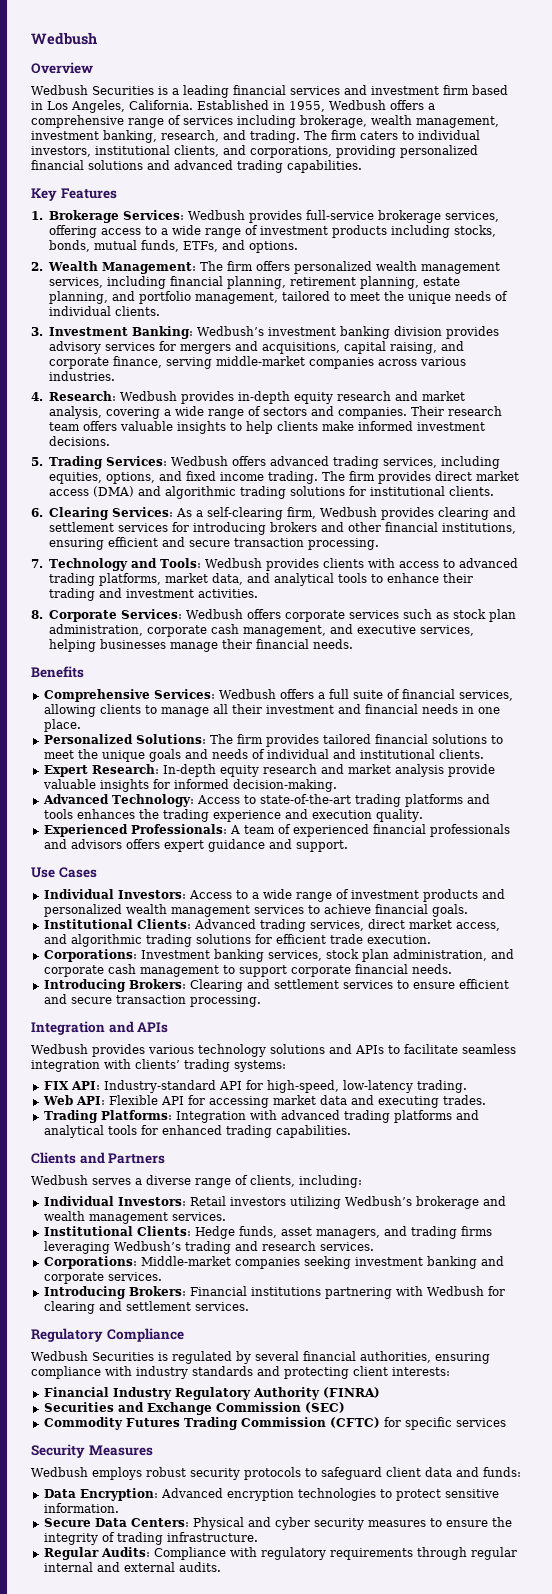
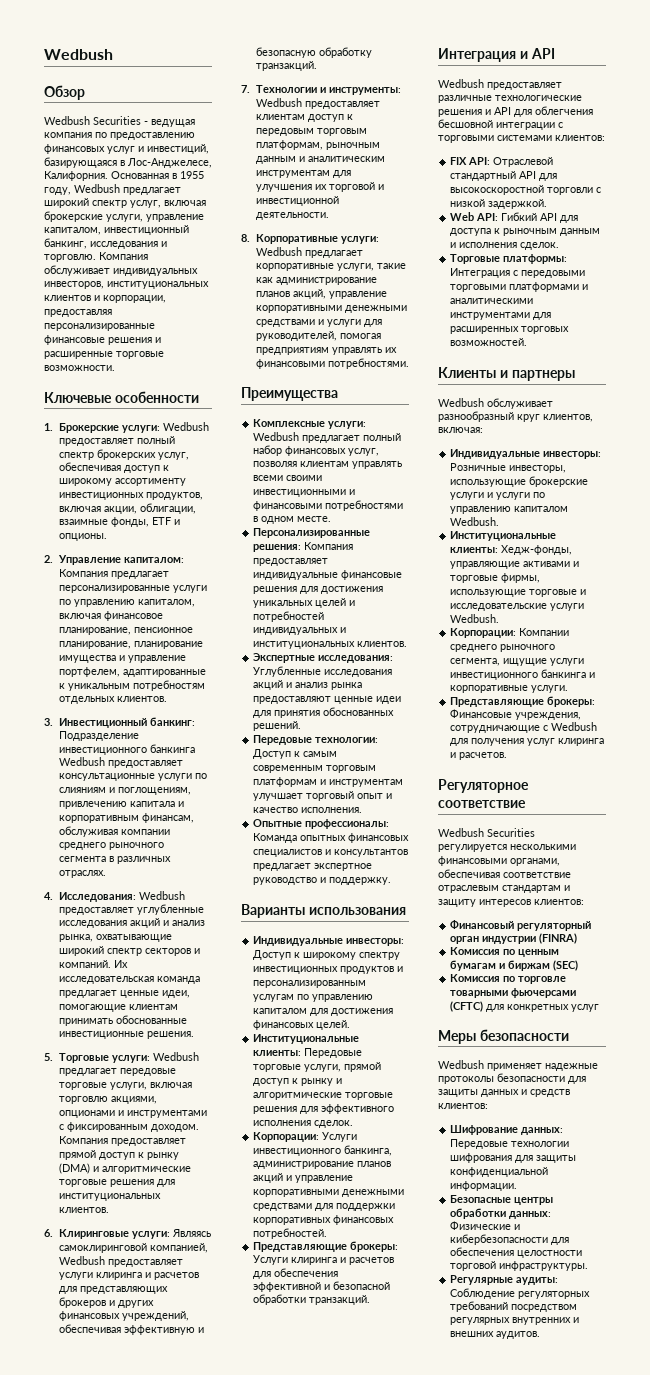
- Overview
- Wedbush Securities is a leading financial services and investment firm based in Los Angeles, California. Established in 1955, Wedbush offers a comprehensive range of services including brokerage, wealth management, investment banking, research, and trading. The firm caters to individual investors, institutional clients, and corporations, providing personalized financial solutions and advanced trading capabilities.
- Key Features
- 1. Brokerage Services: Wedbush provides full-service brokerage services, offering access to a wide range of investment products including stocks, bonds, mutual funds, ETFs, and options.
- 2. Wealth Management: The firm offers personalized wealth management services, including financial planning, retirement planning, estate planning, and portfolio management, tailored to meet the unique needs of individual clients.
- 3. Investment Banking: Wedbush’s investment banking division provides advisory services for mergers and acquisitions, capital raising, and corporate finance, serving middle-market companies across various industries.
- 4. Research: Wedbush provides in-depth equity research and market analysis, covering a wide range of sectors and companies. Their research team offers valuable insights to help clients make informed investment decisions.
- 5. Trading Services: Wedbush offers advanced trading services, including equities, options, and fixed income trading. The firm provides direct market access (DMA) and algorithmic trading solutions for institutional clients.
- 6. Clearing Services: As a self-clearing firm, Wedbush provides clearing and settlement services for introducing brokers and other financial institutions, ensuring efficient and secure transaction processing.
- 7. Technology and Tools: Wedbush provides clients with access to advanced trading platforms, market data, and analytical tools to enhance their trading and investment activities.
- 8. Corporate Services: Wedbush offers corporate services such as stock plan administration, corporate cash management, and executive services, helping businesses manage their financial needs.
- Benefits
- Comprehensive Services: Wedbush offers a full suite of financial services, allowing clients to manage all their investment and financial needs in one place.
- Personalized Solutions: The firm provides tailored financial solutions to meet the unique goals and needs of individual and institutional clients.
- Expert Research: In-depth equity research and market analysis provide valuable insights for informed decision-making.
- Advanced Technology: Access to state-of-the-art trading platforms and tools enhances the trading experience and execution quality.
- Experienced Professionals: A team of experienced financial professionals and advisors offers expert guidance and support.
- Use Cases
- Individual Investors: Access to a wide range of investment products and personalized wealth management services to achieve financial goals.
- Institutional Clients: Advanced trading services, direct market access, and algorithmic trading solutions for efficient trade execution.
- Corporations: Investment banking services, stock plan administration, and corporate cash management to support corporate financial needs.
- Introducing Brokers: Clearing and settlement services to ensure efficient and secure transaction processing.
- Integration and APIs
- Wedbush provides various technology solutions and APIs to facilitate seamless integration with clients’ trading systems:
- FIX API: Industry-standard API for high-speed, low-latency trading.
- Web API: Flexible API for accessing market data and executing trades.
- Trading Platforms: Integration with advanced trading platforms and analytical tools for enhanced trading capabilities.
- Clients and Partners
- Wedbush serves a diverse range of clients, including:
- Individual Investors: Retail investors utilizing Wedbush’s brokerage and wealth management services.
- Institutional Clients: Hedge funds, asset managers, and trading firms leveraging Wedbush’s trading and research services.
- Corporations: Middle-market companies seeking investment banking and corporate services.
- Introducing Brokers: Financial institutions partnering with Wedbush for clearing and settlement services.
- Regulatory Compliance
- Wedbush Securities is regulated by several financial authorities, ensuring compliance with industry standards and protecting client interests:
- Financial Industry Regulatory Authority (FINRA)
- Securities and Exchange Commission (SEC)
- Commodity Futures Trading Commission (CFTC) for specific services
- Security Measures
- Wedbush employs robust security protocols to safeguard client data and funds:
- Data Encryption: Advanced encryption technologies to protect sensitive information.
- Secure Data Centers: Physical and cyber security measures to ensure the integrity of trading infrastructure.
- Regular Audits: Compliance with regulatory requirements through regular internal and external audits.
+ Обзор
+ Wedbush Securities - ведущая компания по предоставлению финансовых услуг и инвестиций, базирующаяся в Лос-Анджелесе, Калифорния. Основанная в 1955 году, Wedbush предлагает широкий спектр услуг, включая брокерские услуги, управление капиталом, инвестиционный банкинг, исследования и торговлю. Компания обслуживает индивидуальных инвесторов, институциональных клиентов и корпорации, предоставляя персонализированные финансовые решения и расширенные торговые возможности.
+ Ключевые особенности
+ 1. Брокерские услуги: Wedbush предоставляет полный спектр брокерских услуг, обеспечивая доступ к широкому ассортименту инвестиционных продуктов, включая акции, облигации, взаимные фонды, ETF и опционы.
+ 2. Управление капиталом: Компания предлагает персонализированные услуги по управлению капиталом, включая финансовое планирование, пенсионное планирование, планирование имущества и управление портфелем, адаптированные к уникальным потребностям отдельных клиентов.
+ 3. Инвестиционный банкинг: Подразделение инвестиционного банкинга Wedbush предоставляет консультационные услуги по слияниям и поглощениям, привлечению капитала и корпоративным финансам, обслуживая компании среднего рыночного сегмента в различных отраслях.
+ 4. Исследования: Wedbush предоставляет углубленные исследования акций и анализ рынка, охватывающие широкий спектр секторов и компаний. Их исследовательская команда предлагает ценные идеи, помогающие клиентам принимать обоснованные инвестиционные решения.
+ 5. Торговые услуги: Wedbush предлагает передовые торговые услуги, включая торговлю акциями, опционами и инструментами с фиксированным доходом. Компания предоставляет прямой доступ к рынку (DMA) и алгоритмические торговые решения для институциональных клиентов.
+ 6. Клиринговые услуги: Являясь самоклиринговой компанией, Wedbush предоставляет услуги клиринга и расчетов для представляющих брокеров и других финансовых учреждений, обеспечивая эффективную и безопасную обработку транзакций.
+ 7. Технологии и инструменты: Wedbush предоставляет клиентам доступ к передовым торговым платформам, рыночным данным и аналитическим инструментам для улучшения их торговой и инвестиционной деятельности.
+ 8. Корпоративные услуги: Wedbush предлагает корпоративные услуги, такие как администрирование планов акций, управление корпоративными денежными средствами и услуги для руководителей, помогая предприятиям управлять их финансовыми потребностями.
+ Преимущества
+ Комплексные услуги: Wedbush предлагает полный набор финансовых услуг, позволяя клиентам управлять всеми своими инвестиционными и финансовыми потребностями в одном месте.
+ Персонализированные решения: Компания предоставляет индивидуальные финансовые решения для достижения уникальных целей и потребностей индивидуальных и институциональных клиентов.
+ Экспертные исследования: Углубленные исследования акций и анализ рынка предоставляют ценные идеи для принятия обоснованных решений.
+ Передовые технологии: Доступ к самым современным торговым платформам и инструментам улучшает торговый опыт и качество исполнения.
+ Опытные профессионалы: Команда опытных финансовых специалистов и консультантов предлагает экспертное руководство и поддержку.
+ Варианты использования
+ Индивидуальные инвесторы: Доступ к широкому спектру инвестиционных продуктов и персонализированным услугам по управлению капиталом для достижения финансовых целей.
+ Институциональные клиенты: Передовые торговые услуги, прямой доступ к рынку и алгоритмические торговые решения для эффективного исполнения сделок.
+ Корпорации: Услуги инвестиционного банкинга, администрирование планов акций и управление корпоративными денежными средствами для поддержки корпоративных финансовых потребностей.
+ Представляющие брокеры: Услуги клиринга и расчетов для обеспечения эффективной и безопасной обработки транзакций.
+ Интеграция и API
+ Wedbush предоставляет различные технологические решения и API для облегчения бесшовной интеграции с торговыми системами клиентов:
+ FIX API: Отраслевой стандартный API для высокоскоростной торговли с низкой задержкой.
+ Web API: Гибкий API для доступа к рыночным данным и исполнения сделок.
+ Торговые платформы: Интеграция с передовыми торговыми платформами и аналитическими инструментами для расширенных торговых возможностей.
+ Клиенты и партнеры
+ Wedbush обслуживает разнообразный круг клиентов, включая:
+ Индивидуальные инвесторы: Розничные инвесторы, использующие брокерские услуги и услуги по управлению капиталом Wedbush.
+ Институциональные клиенты: Хедж-фонды, управляющие активами и торговые фирмы, использующие торговые и исследовательские услуги Wedbush.
+ Корпорации: Компании среднего рыночного сегмента, ищущие услуги инвестиционного банкинга и корпоративные услуги.
+ Представляющие брокеры: Финансовые учреждения, сотрудничающие с Wedbush для получения услуг клиринга и расчетов.
+ Регуляторное соответствие
+ Wedbush Securities регулируется несколькими финансовыми органами, обеспечивая соответствие отраслевым стандартам и защиту интересов клиентов:
+ Финансовый регуляторный орган индустрии (FINRA)
+ Комиссия по ценным бумагам и биржам (SEC)
+ Комиссия по торговле товарными фьючерсами (CFTC) для конкретных услуг
+ Меры безопасности
+ Wedbush применяет надежные протоколы безопасности для защиты данных и средств клиентов:
+ Шифрование данных: Передовые технологии шифрования для защиты конфиденциальной информации.
+ Безопасные центры обработки данных: Физические и кибербезопасности для обеспечения целостности торговой инфраструктуры.
+ Регулярные аудиты: Соблюдение регуляторных требований посредством регулярных внутренних и внешних аудитов.

